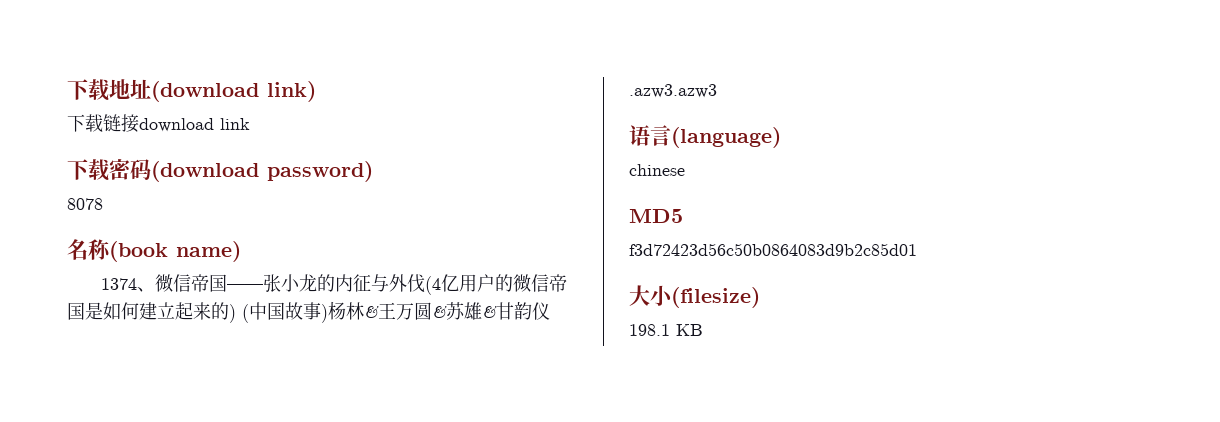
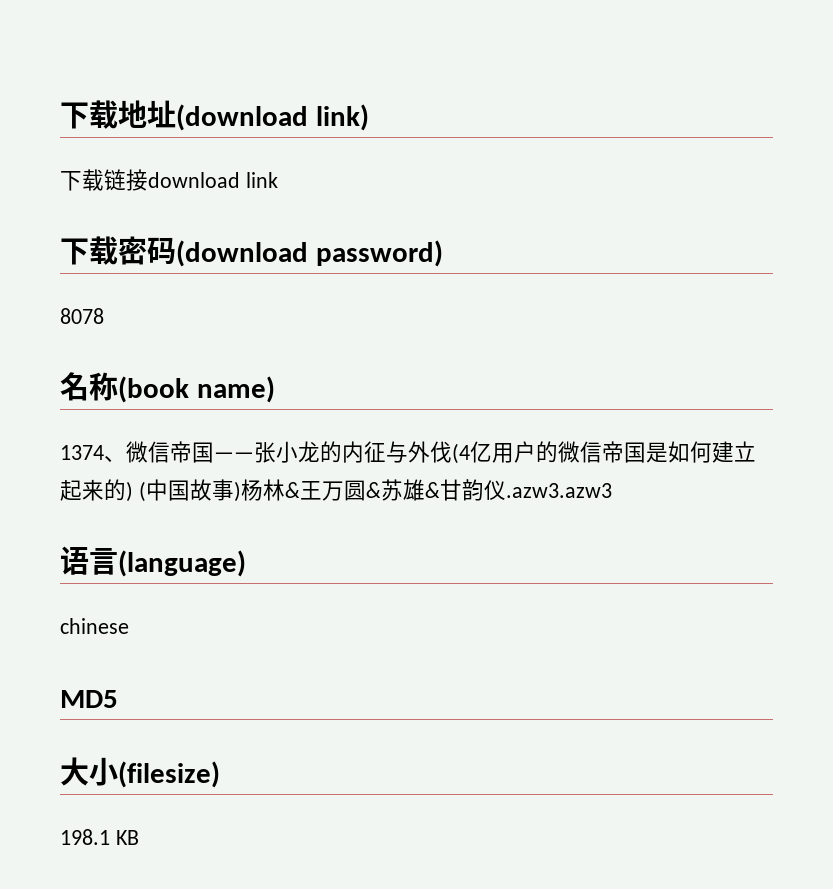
- f3d72423d56c50b0864083d9b2c85d01

